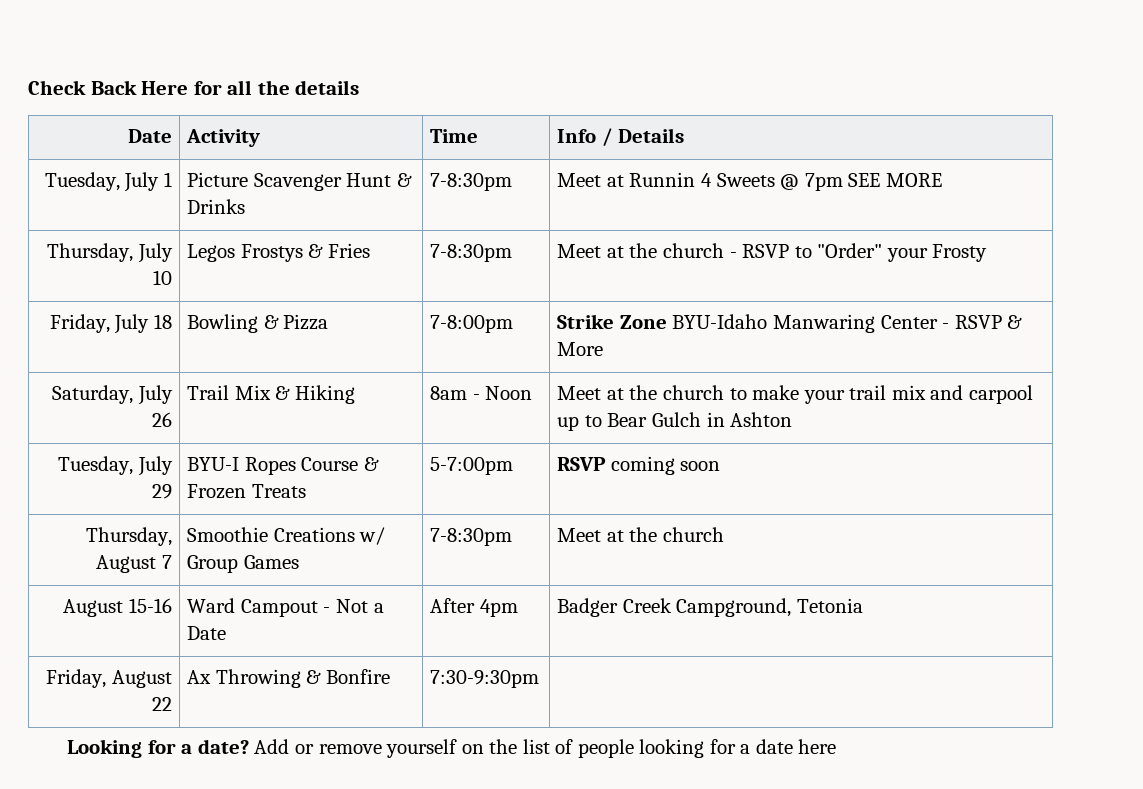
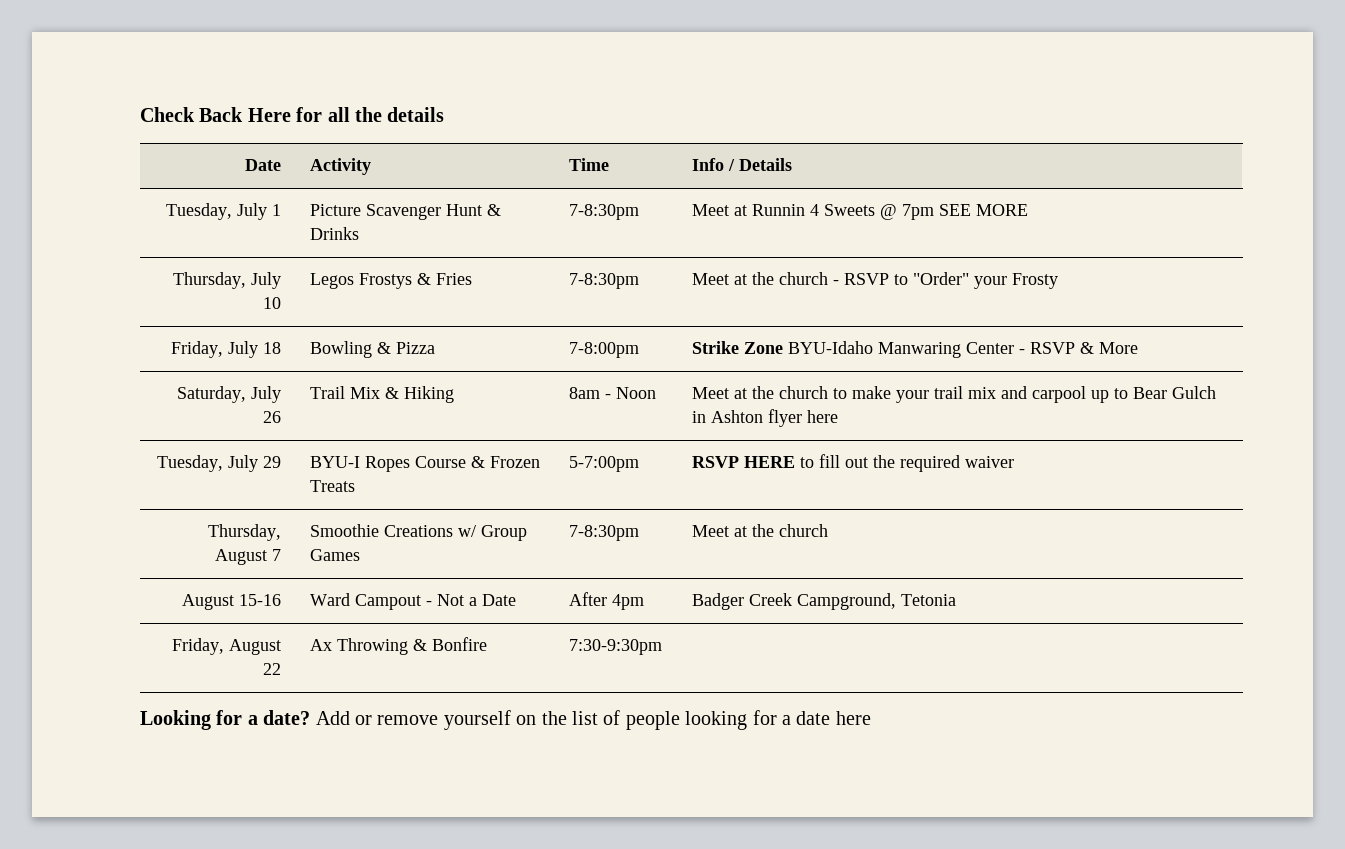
- Saturday, July 26 | Trail Mix & Hiking | 8am - Noon | Meet at the church to make your trail mix and carpool up to Bear Gulch in Ashton
+ Saturday, July 26 | Trail Mix & Hiking | 8am - Noon | Meet at the church to make your trail mix and carpool up to Bear Gulch in Ashton flyer here
- Tuesday, July 29 | BYU-I Ropes Course & Frozen Treats | 5-7:00pm | RSVP coming soon
+ Tuesday, July 29 | BYU-I Ropes Course & Frozen Treats | 5-7:00pm | RSVP HERE to fill out the required waiver

